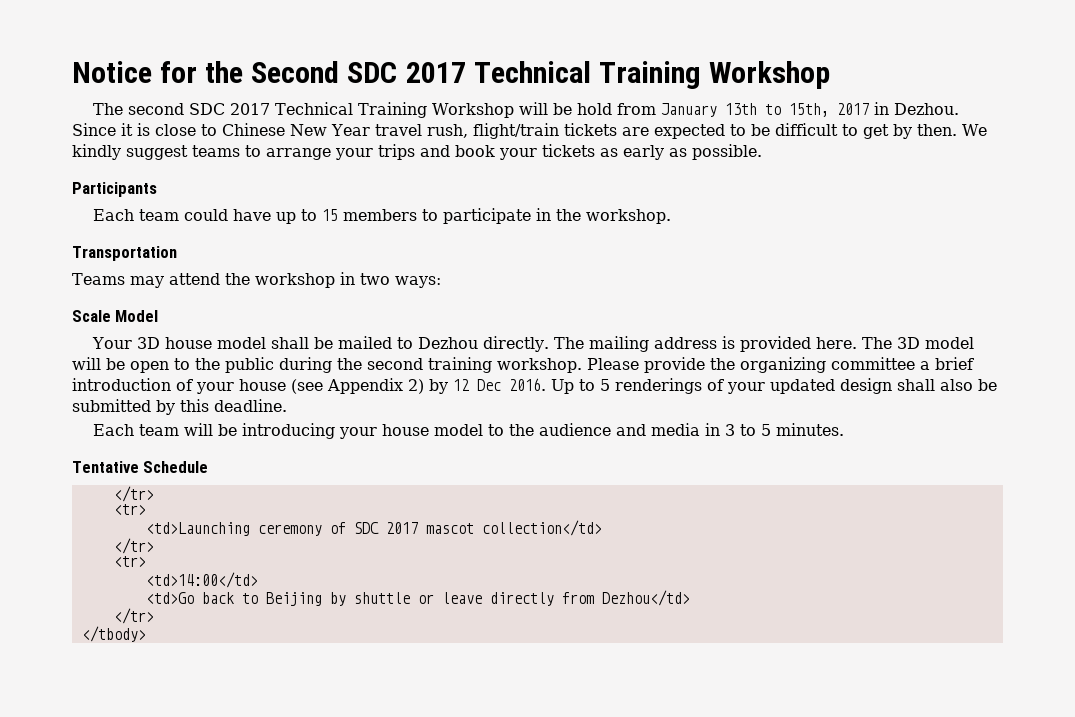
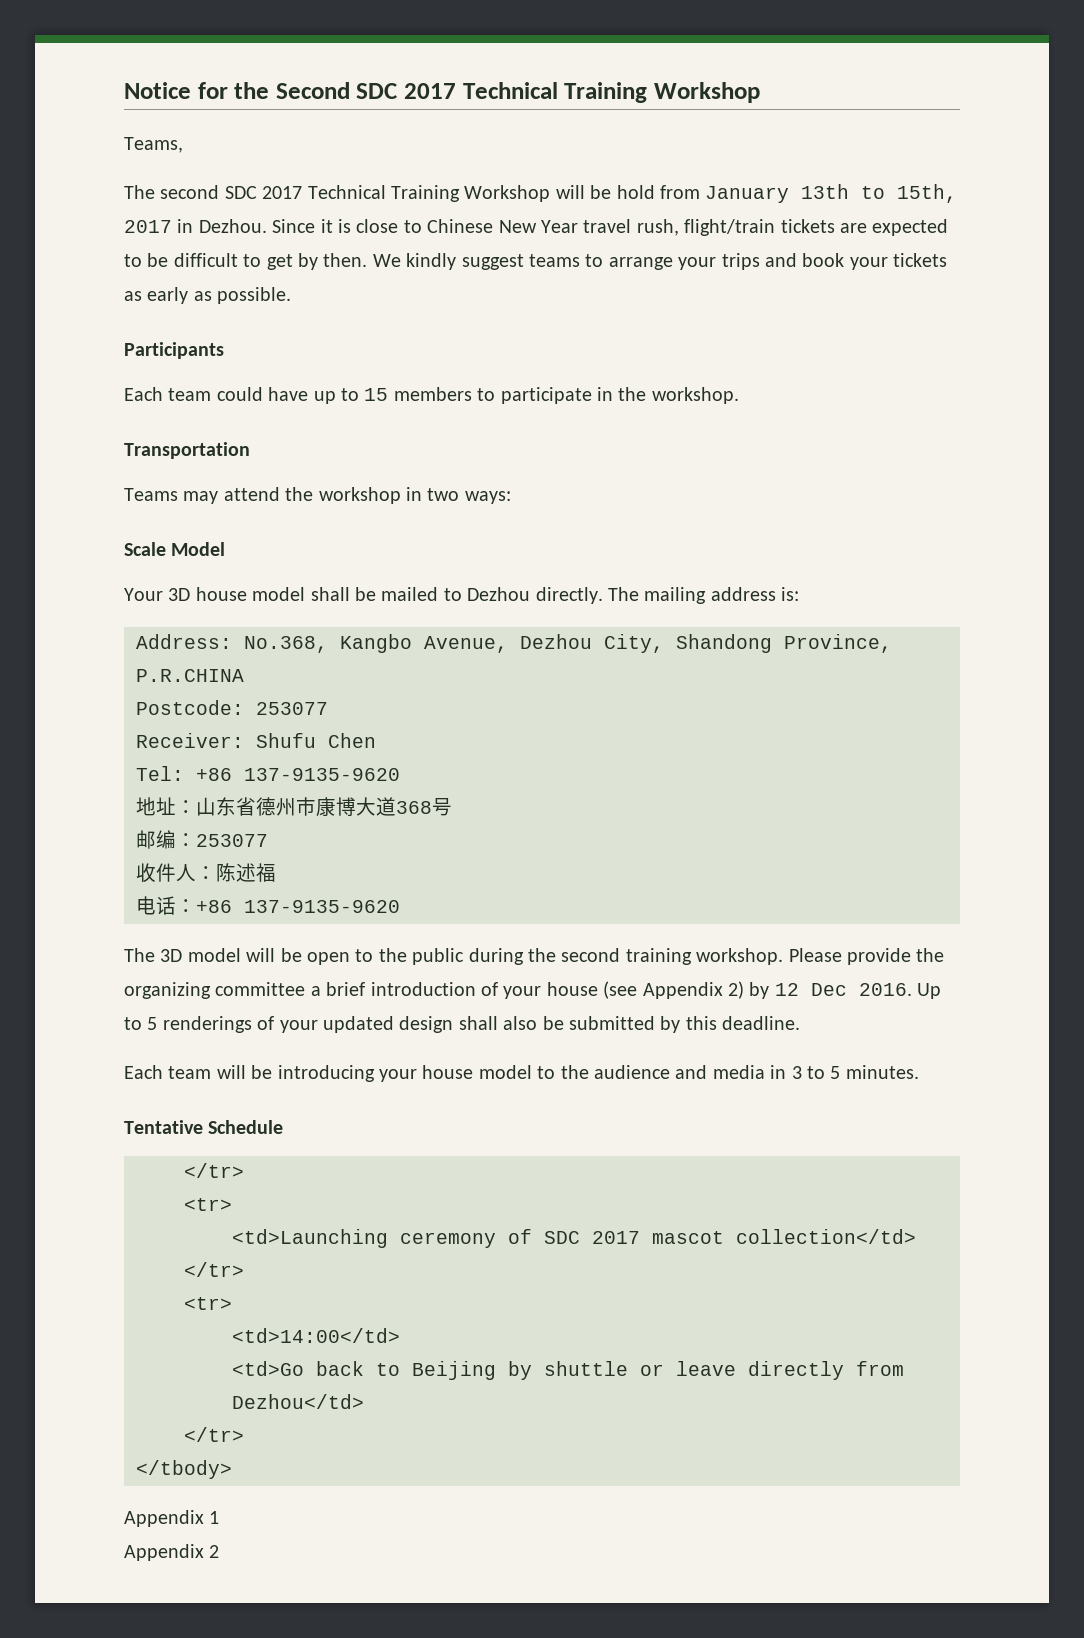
+ Teams,
- The mailing address is provided here. The 3D model will be open to the public during the second training workshop.
+ The mailing address is:
+ Address: No.368, Kangbo Avenue, Dezhou City, Shandong Province, P.R.CHINA
+ Postcode: 253077
+ Receiver: Shufu Chen
+ Tel: +86 137-9135-9620
+ 地址：山东省德州市康博大道368号
+ 邮编：253077
+ 收件人：陈述福
+ 电话：+86 137-9135-9620
+ The 3D model will be open to the public during the second training workshop.
+ Appendix 1
+ Appendix 2

